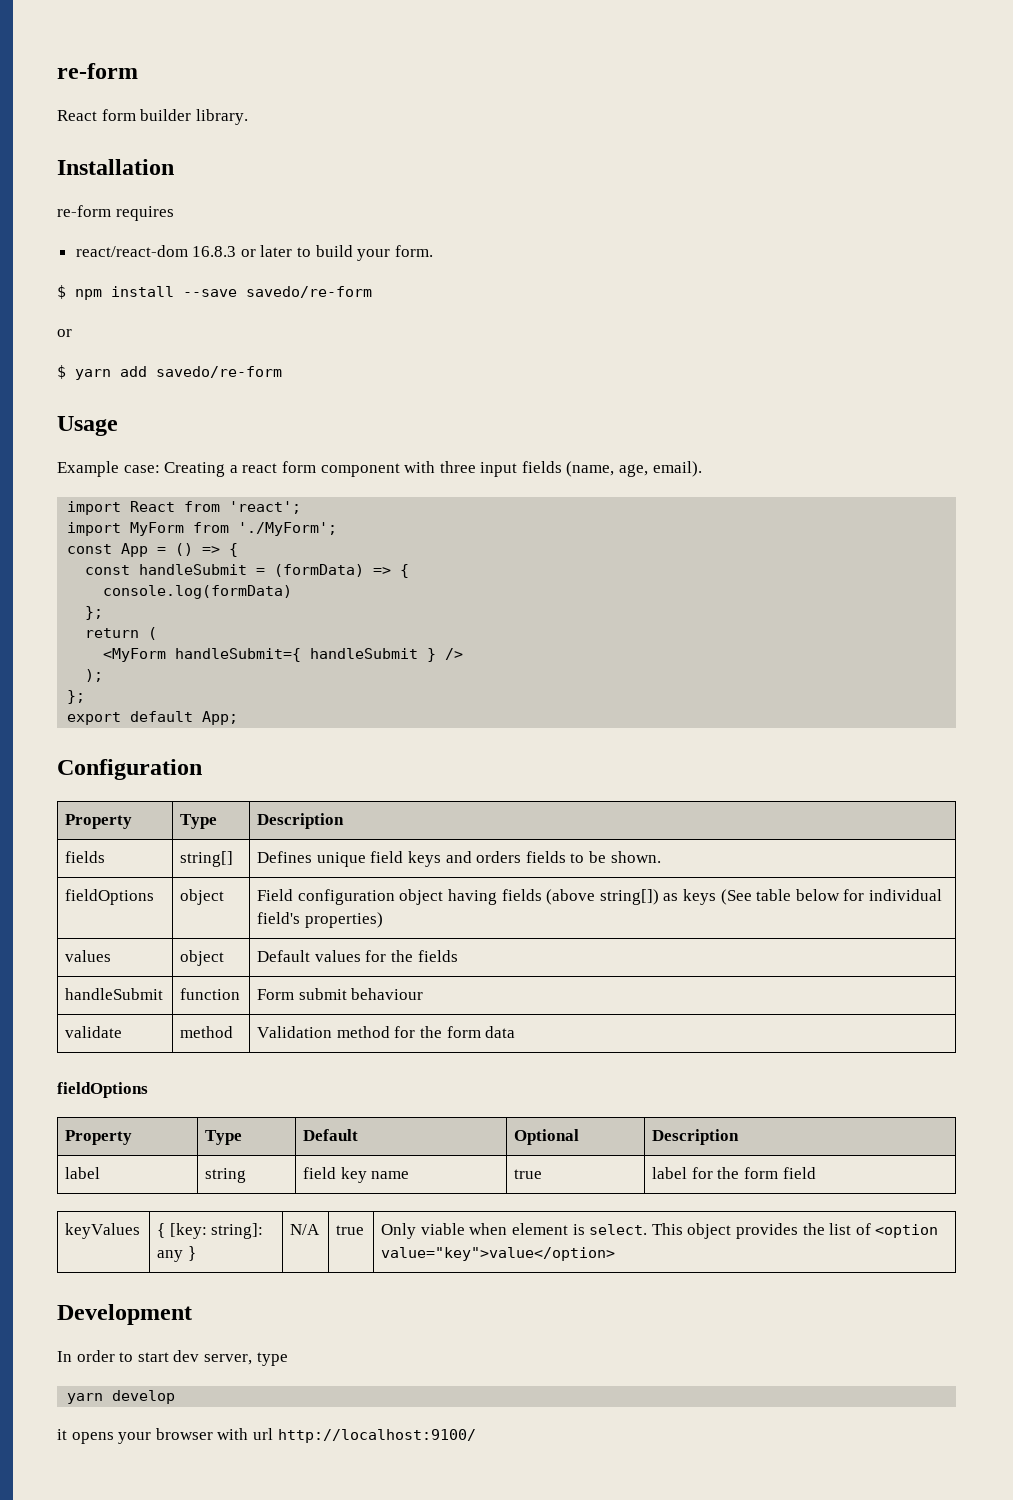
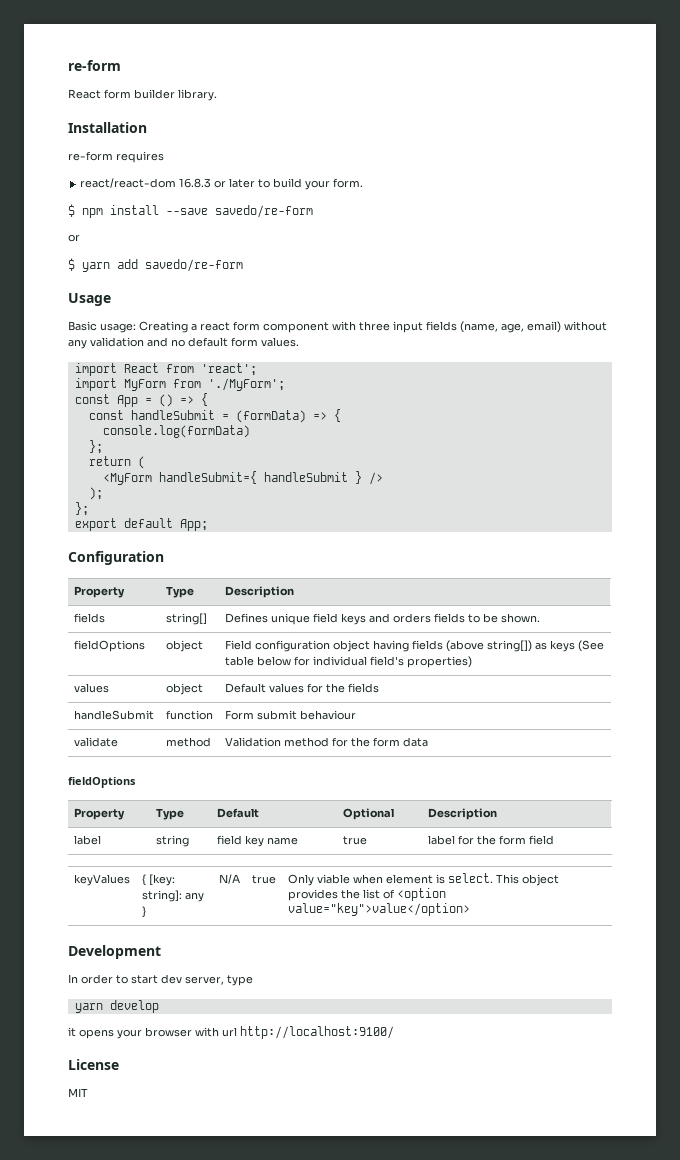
- Example case: Creating a react form component with three input fields (name, age, email).
+ Basic usage: Creating a react form component with three input fields (name, age, email) without any validation and no default form values.
+ License
+ MIT

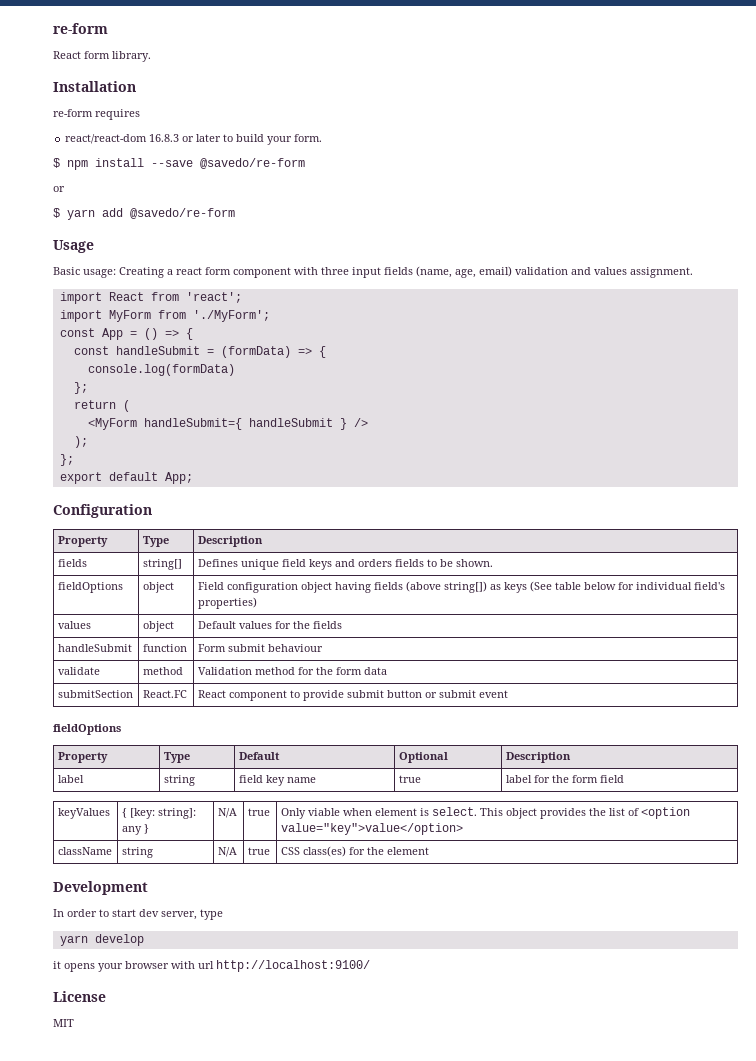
- React form builder library.
+ React form library.
- $ npm install --save savedo/re-form
+ $ npm install --save @savedo/re-form
- $ yarn add savedo/re-form
+ $ yarn add @savedo/re-form
- Basic usage: Creating a react form component with three input fields (name, age, email) without any validation and no default form values.
+ Basic usage: Creating a react form component with three input fields (name, age, email) validation and values assignment.
+ submitSection | React.FC | React component to provide submit button or submit event
+ className | string | N/A | true | CSS class(es) for the element

